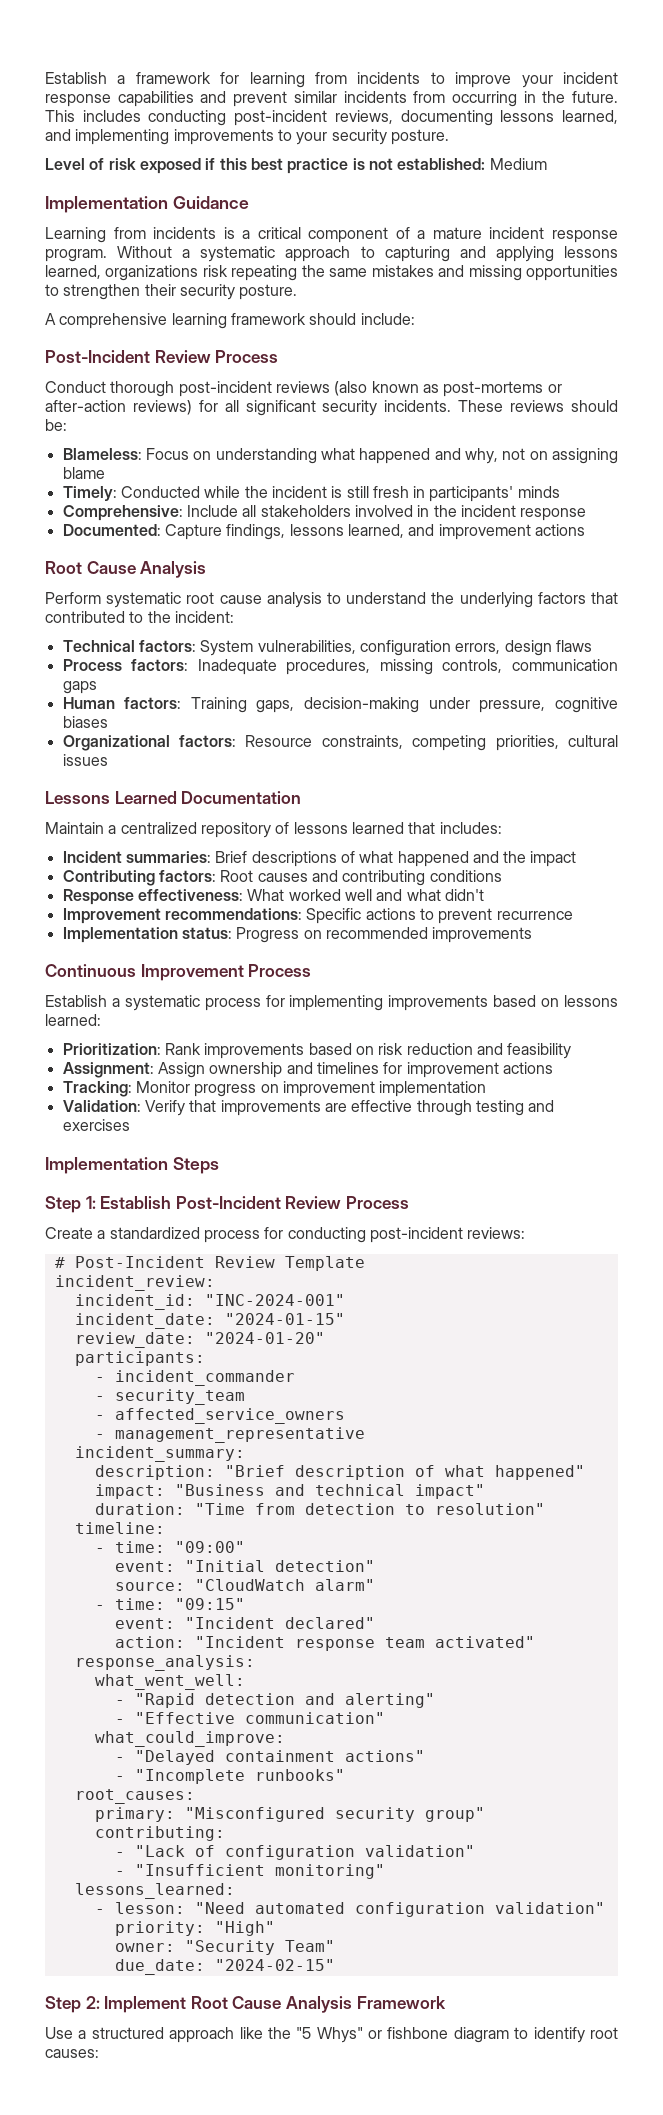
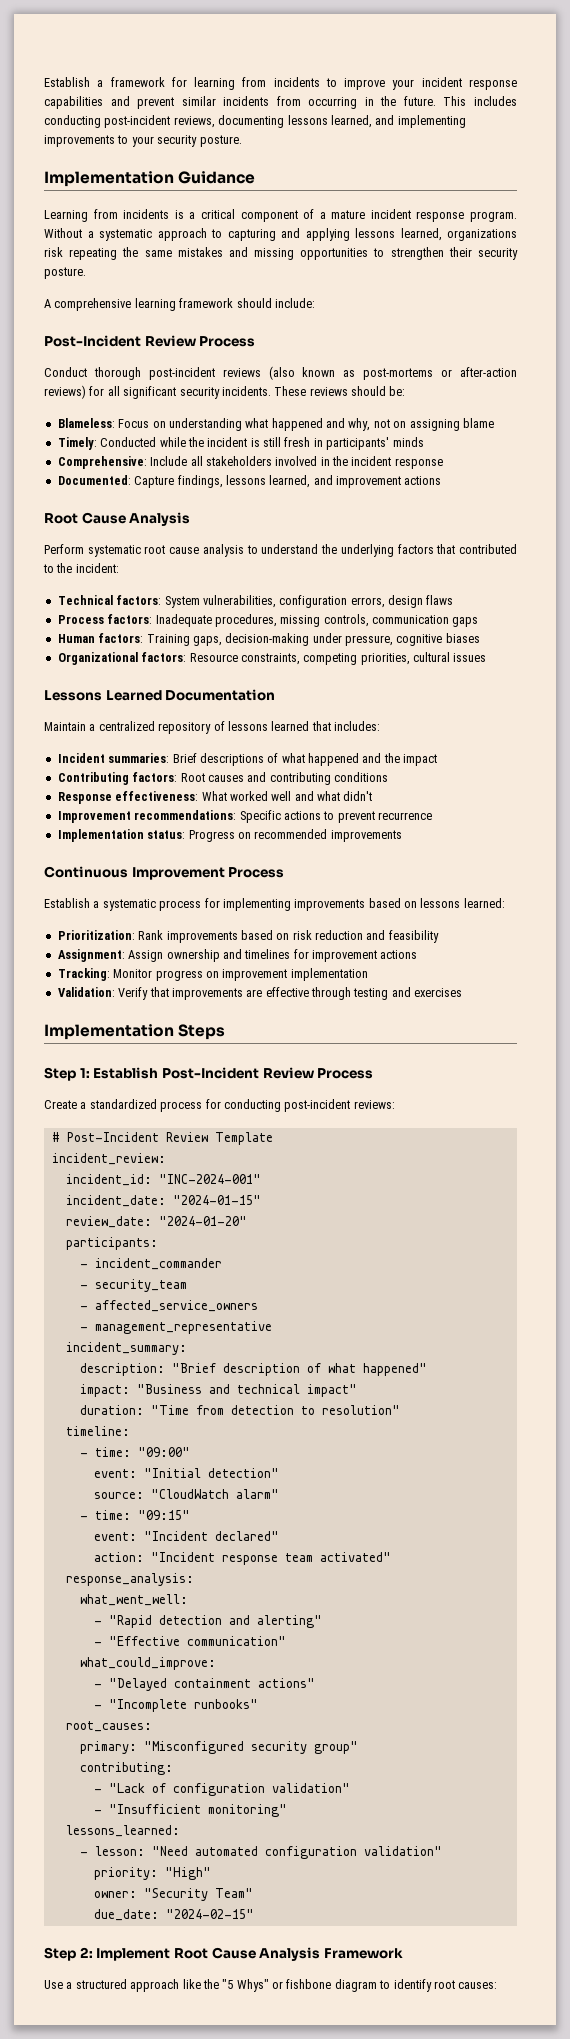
- Level of risk exposed if this best practice is not established: Medium

